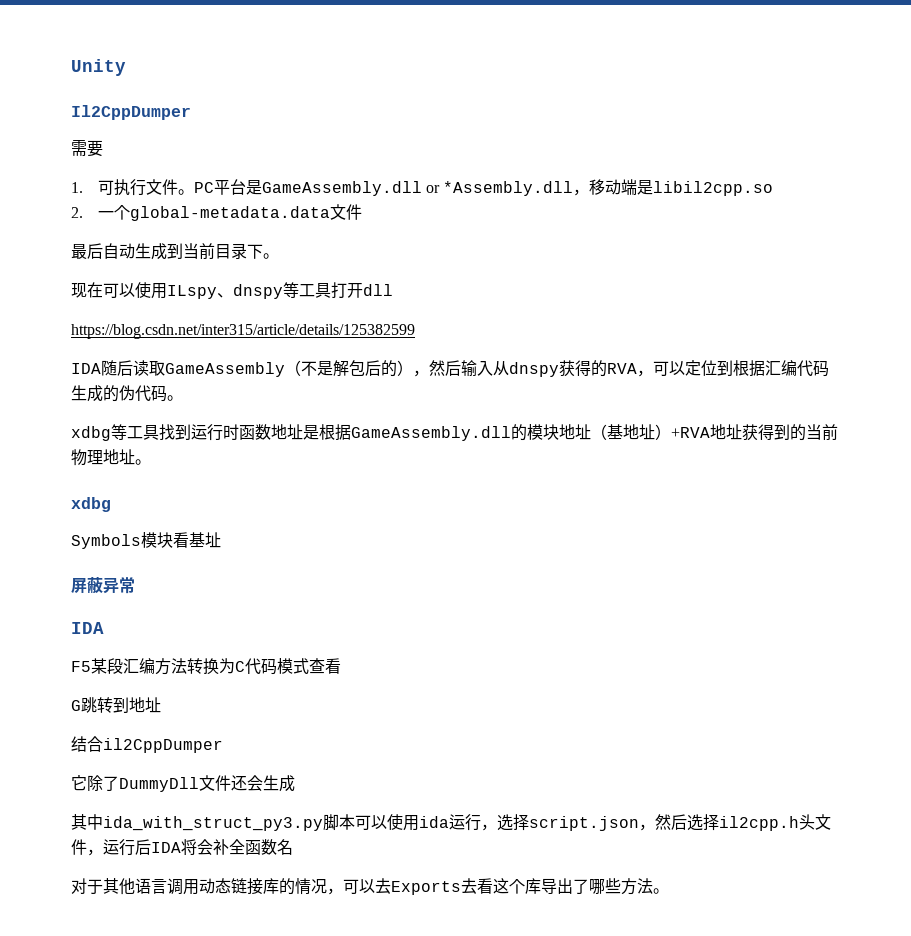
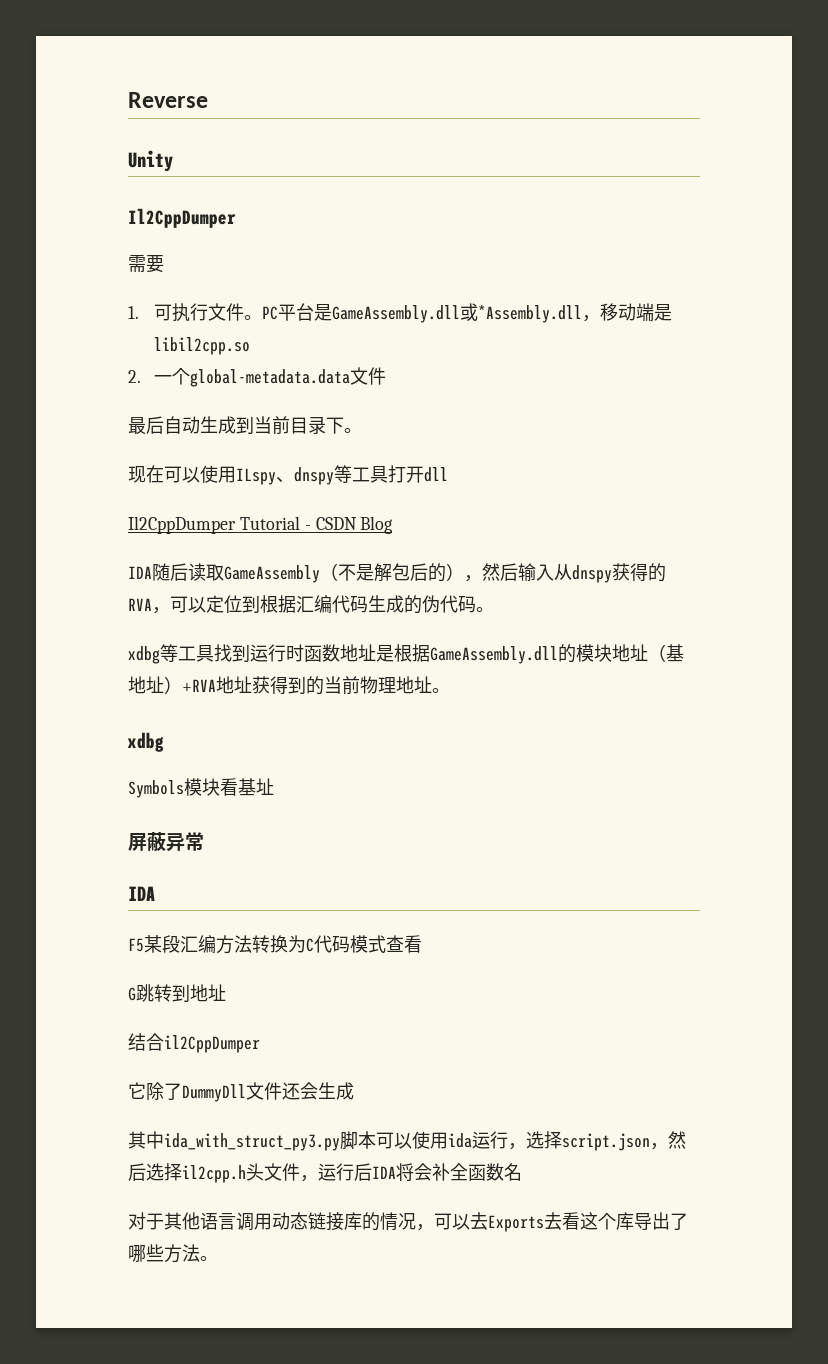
+ Reverse
- PC平台是GameAssembly.dll or *Assembly.dll，移动端是libil2cpp.so
+ PC平台是GameAssembly.dll或*Assembly.dll，移动端是libil2cpp.so
- https://blog.csdn.net/inter315/article/details/125382599
+ Il2CppDumper Tutorial - CSDN Blog

